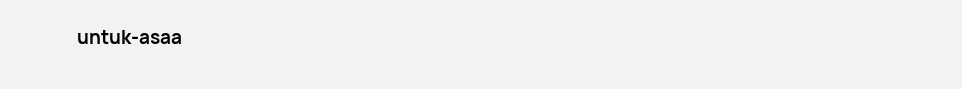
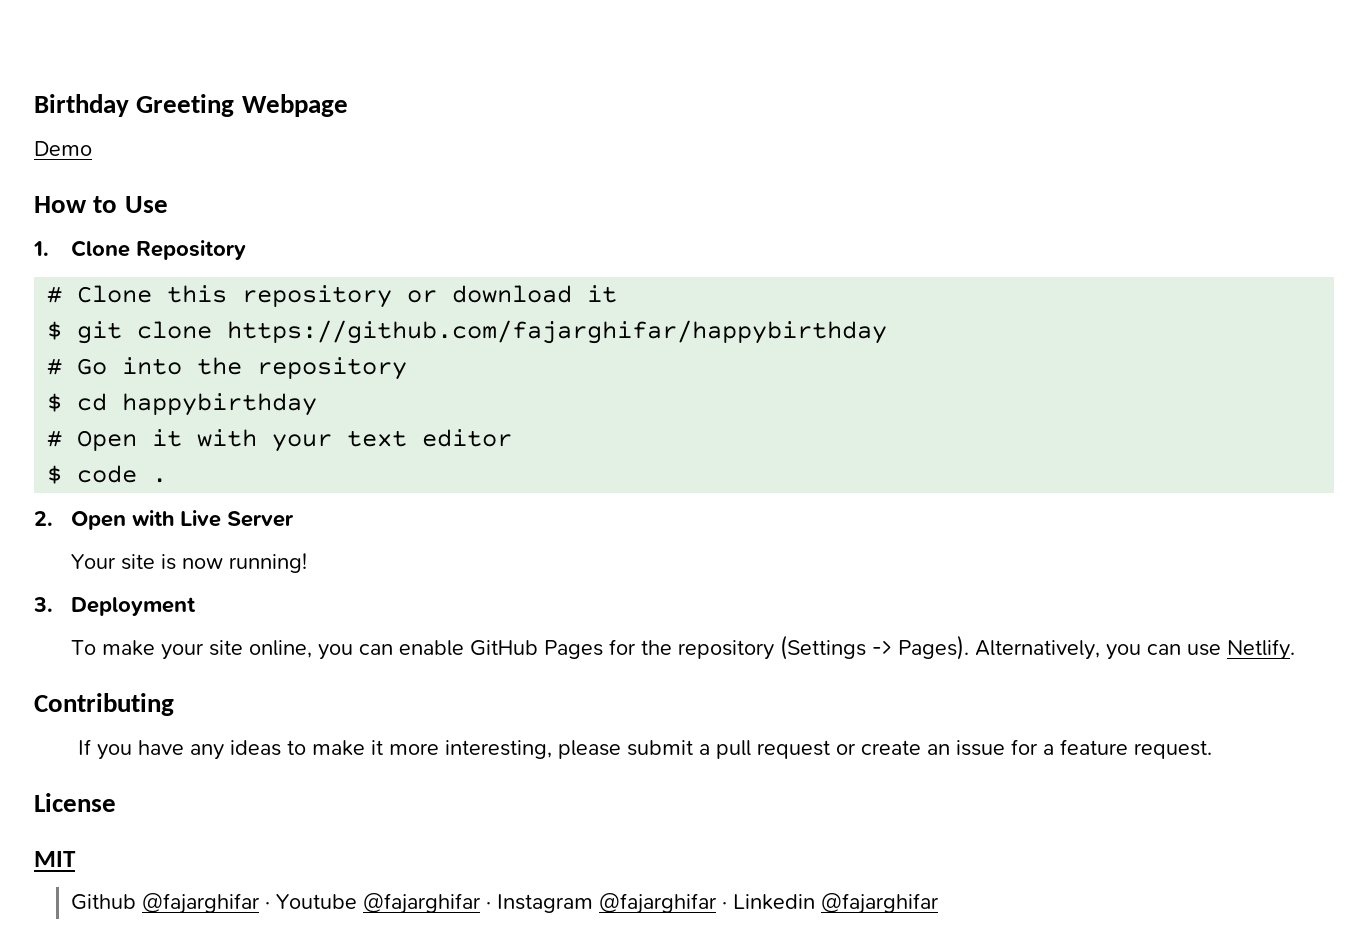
- untuk-asaa
+ Birthday Greeting Webpage
+ Demo
+ How to Use
+ 1. Clone Repository
+ # Clone this repository or download it
+ $ git clone https://github.com/fajarghifar/happybirthday
+ # Go into the repository
+ $ cd happybirthday
+ # Open it with your text editor
+ $ code .
+ 2. Open with Live Server
+ Your site is now running!
+ 3. Deployment
+ To make your site online, you can enable GitHub Pages for the repository (Settings -> Pages). Alternatively, you can use Netlify.
+ Contributing
+ If you have any ideas to make it more interesting, please submit a pull request or create an issue for a feature request.
+ License
+ MIT
+ Github @fajarghifar · Youtube @fajarghifar · Instagram @fajarghifar · Linkedin @fajarghifar

